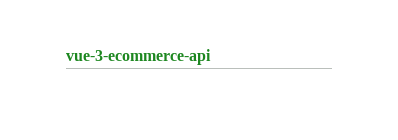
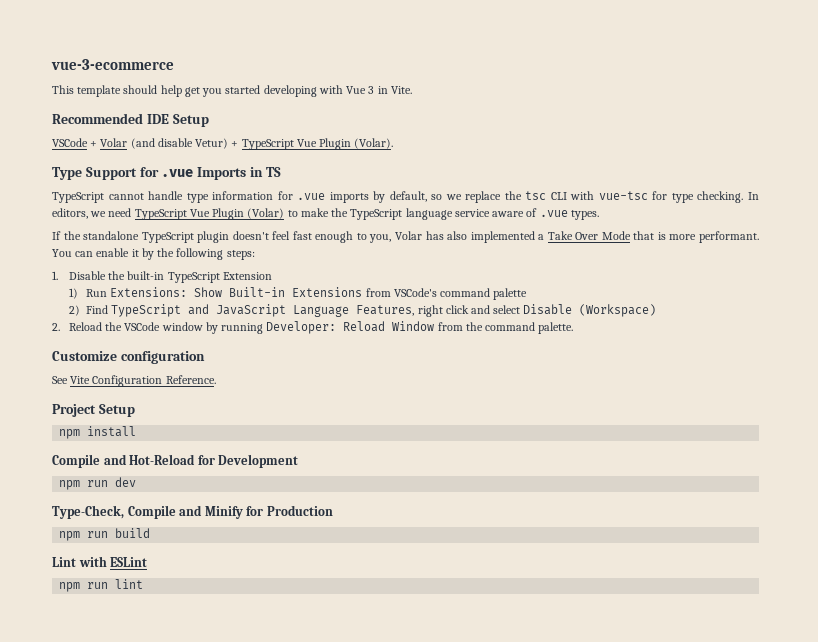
- vue-3-ecommerce-api
+ vue-3-ecommerce
+ This template should help get you started developing with Vue 3 in Vite.
+ Recommended IDE Setup
+ VSCode + Volar (and disable Vetur) + TypeScript Vue Plugin (Volar).
+ Type Support for .vue Imports in TS
+ TypeScript cannot handle type information for .vue imports by default, so we replace the tsc CLI with vue-tsc for type checking. In editors, we need TypeScript Vue Plugin (Volar) to make the TypeScript language service aware of .vue types.
+ If the standalone TypeScript plugin doesn't feel fast enough to you, Volar has also implemented a Take Over Mode that is more performant. You can enable it by the following steps:
+ 1. Disable the built-in TypeScript Extension
+ 1) Run Extensions: Show Built-in Extensions from VSCode's command palette
+ 2) Find TypeScript and JavaScript Language Features, right click and select Disable (Workspace)
+ 2. Reload the VSCode window by running Developer: Reload Window from the command palette.
+ Customize configuration
+ See Vite Configuration Reference.
+ Project Setup
+ npm install
+ Compile and Hot-Reload for Development
+ npm run dev
+ Type-Check, Compile and Minify for Production
+ npm run build
+ Lint with ESLint
+ npm run lint

